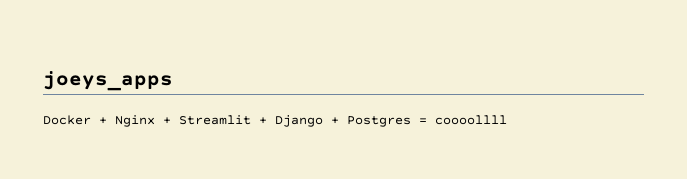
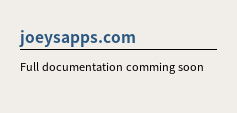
- joeys_apps
- Docker + Nginx + Streamlit + Django + Postgres = coooollll
+ joeysapps.com
+ Full documentation comming soon

